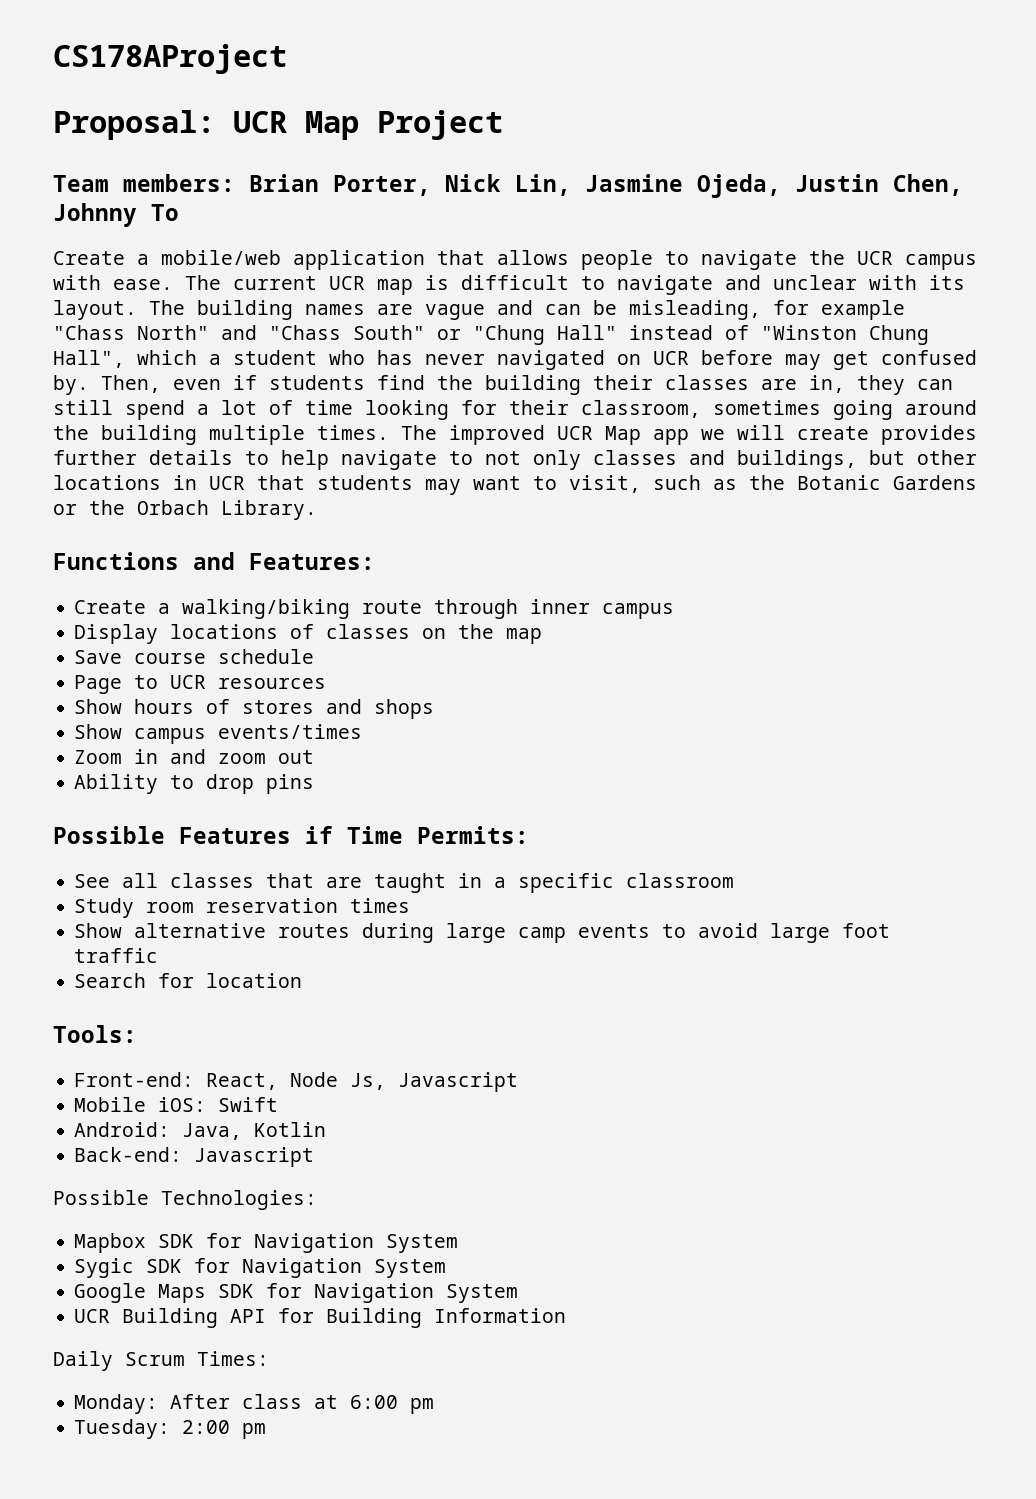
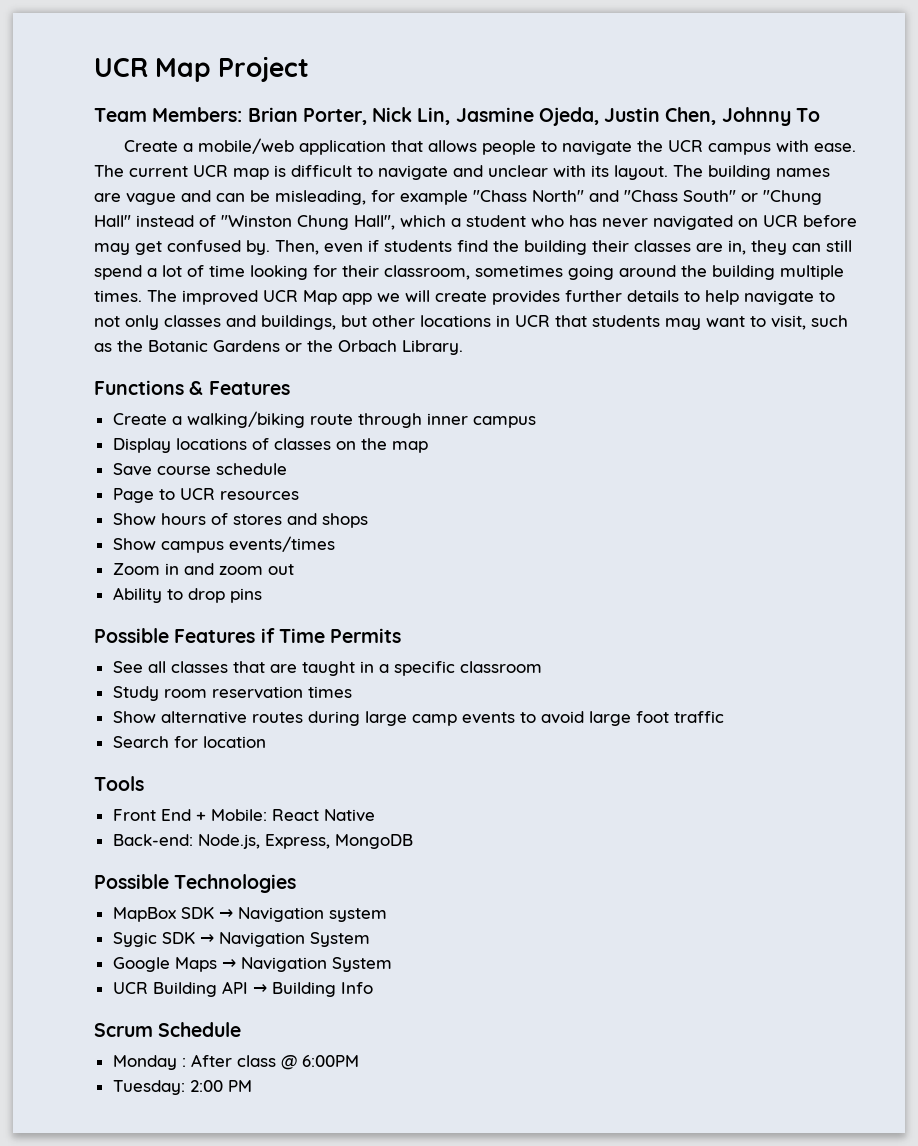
- CS178AProject
- Proposal: UCR Map Project
+ UCR Map Project
- Team members: Brian Porter, Nick Lin, Jasmine Ojeda, Justin Chen, Johnny To
+ Team Members: Brian Porter, Nick Lin, Jasmine Ojeda, Justin Chen, Johnny To
- Functions and Features:
+ Functions & Features
- Possible Features if Time Permits:
+ Possible Features if Time Permits
- Tools:
- Front-end: React, Node Js, Javascript
- Mobile iOS: Swift
- Android: Java, Kotlin
- Back-end: Javascript
- Possible Technologies:
- Mapbox SDK for Navigation System
+ Tools
+ Front End + Mobile: React Native
+ Back-end: Node.js, Express, MongoDB
+ Possible Technologies
+ MapBox SDK → Navigation system
- Sygic SDK for Navigation System
+ Sygic SDK → Navigation System
- Google Maps SDK for Navigation System
+ Google Maps → Navigation System
- UCR Building API for Building Information
- Daily Scrum Times:
- Monday: After class at 6:00 pm
+ UCR Building API → Building Info
+ Scrum Schedule
+ Monday : After class @ 6:00PM
- Tuesday: 2:00 pm
+ Tuesday: 2:00 PM

